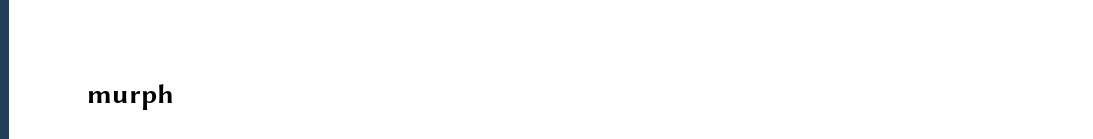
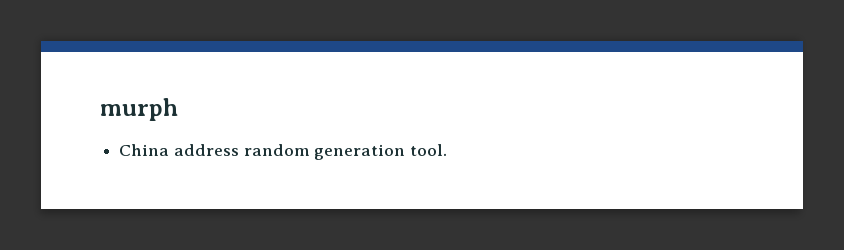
+ China address random generation tool.

